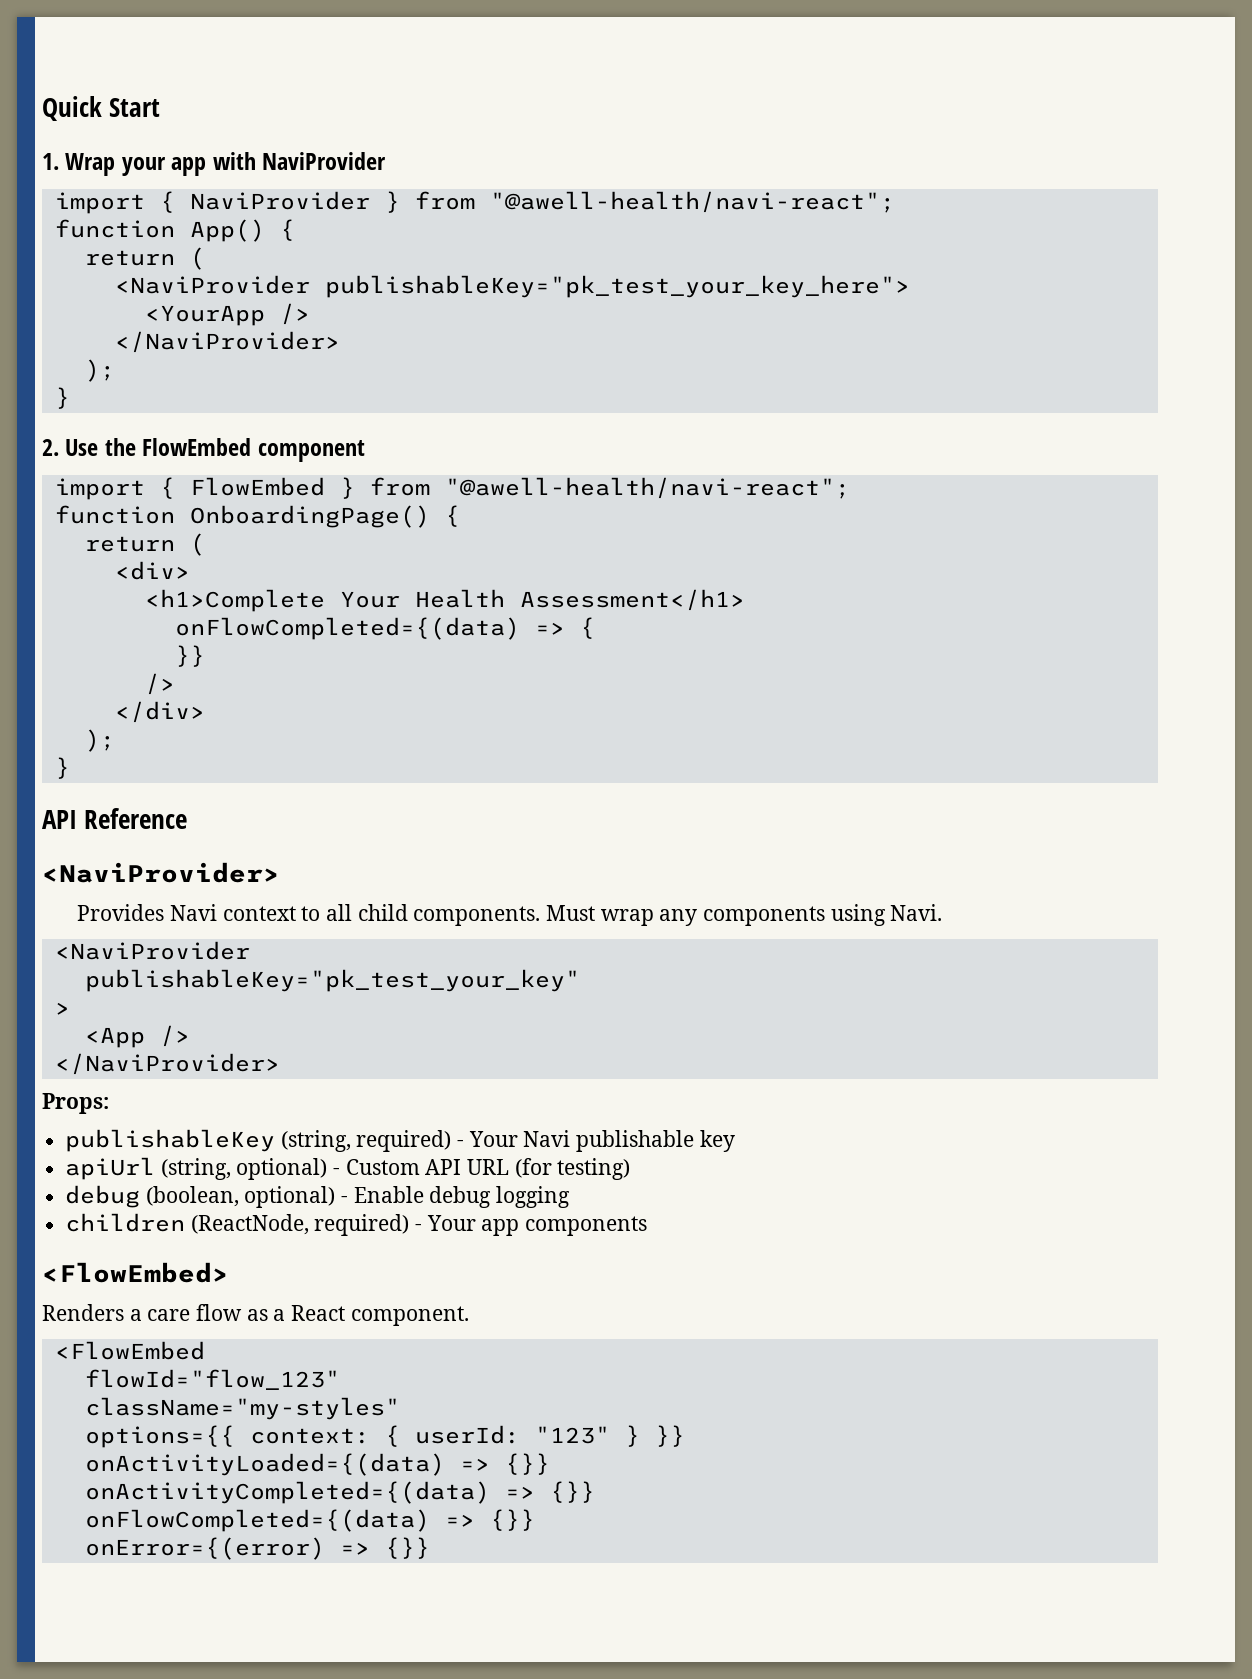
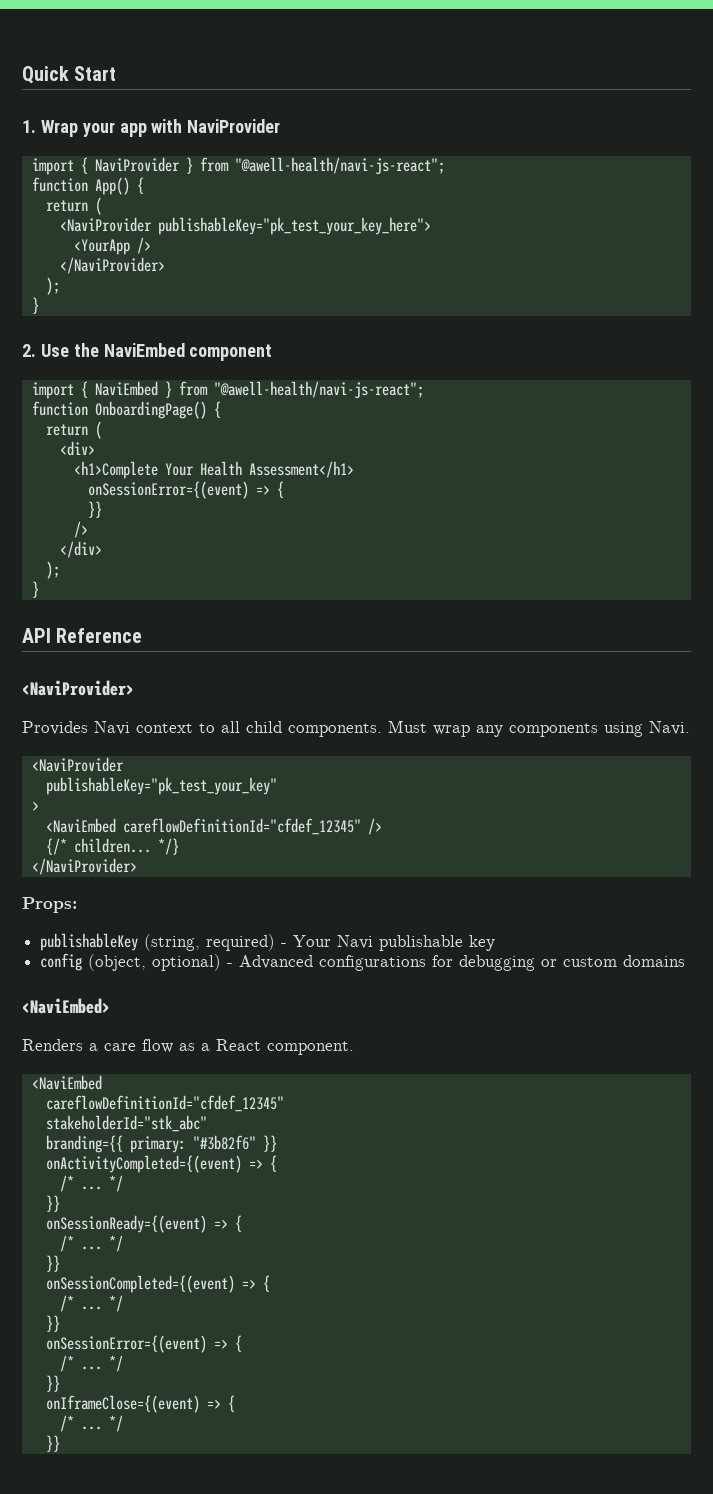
- import { NaviProvider } from "@awell-health/navi-react";
+ import { NaviProvider } from "@awell-health/navi-js-react";
- 2. Use the FlowEmbed component
+ 2. Use the NaviEmbed component
- import { FlowEmbed } from "@awell-health/navi-react";
+ import { NaviEmbed } from "@awell-health/navi-js-react";
  <h1>Complete Your Health Assessment</h1>
- onFlowCompleted={(data) => {
+ onSessionError={(event) => {
- <App />
+ <NaviEmbed careflowDefinitionId="cfdef_12345" />
+ {/* children... */}
- apiUrl (string, optional) - Custom API URL (for testing)
- debug (boolean, optional) - Enable debug logging
- children (ReactNode, required) - Your app components
- <FlowEmbed>
+ config (object, optional) - Advanced configurations for debugging or custom domains
+ <NaviEmbed>
  Renders a care flow as a React component.
- <FlowEmbed
- flowId="flow_123"
- className="my-styles"
- options={{ context: { userId: "123" } }}
- onActivityLoaded={(data) => {}}
- onActivityCompleted={(data) => {}}
- onFlowCompleted={(data) => {}}
- onError={(error) => {}}
+ <NaviEmbed
+ careflowDefinitionId="cfdef_12345"
+ stakeholderId="stk_abc"
+ branding={{ primary: "#3b82f6" }}
+ onActivityCompleted={(event) => {
+ /* ... */
+ }}
+ onSessionReady={(event) => {
+ /* ... */
+ }}
+ onSessionCompleted={(event) => {
+ /* ... */
+ }}
+ onSessionError={(event) => {
+ /* ... */
+ }}
+ onIframeClose={(event) => {
+ /* ... */
+ }}

